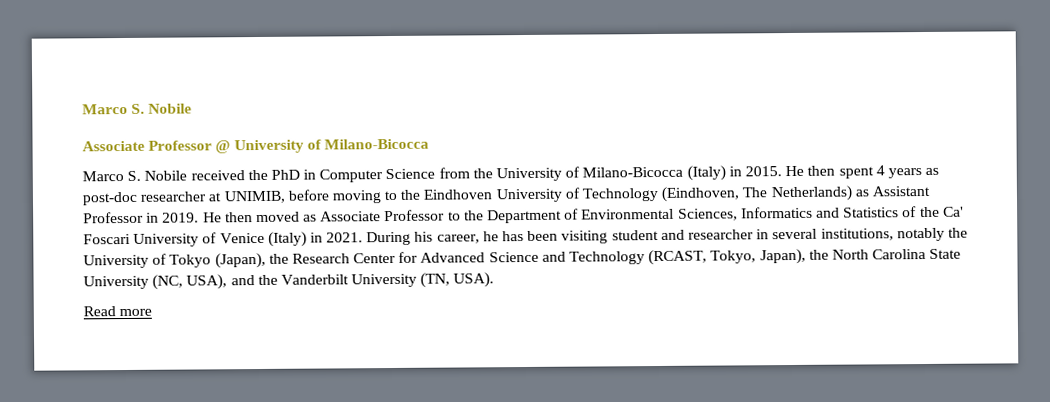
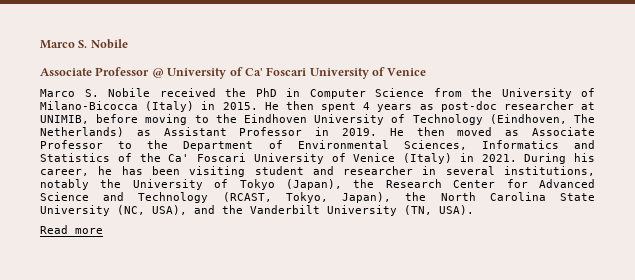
- Associate Professor @ University of Milano-Bicocca
+ Associate Professor @ University of Ca' Foscari University of Venice

